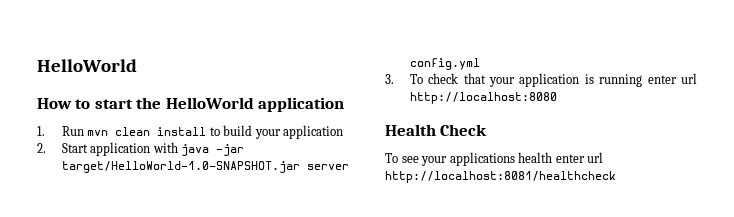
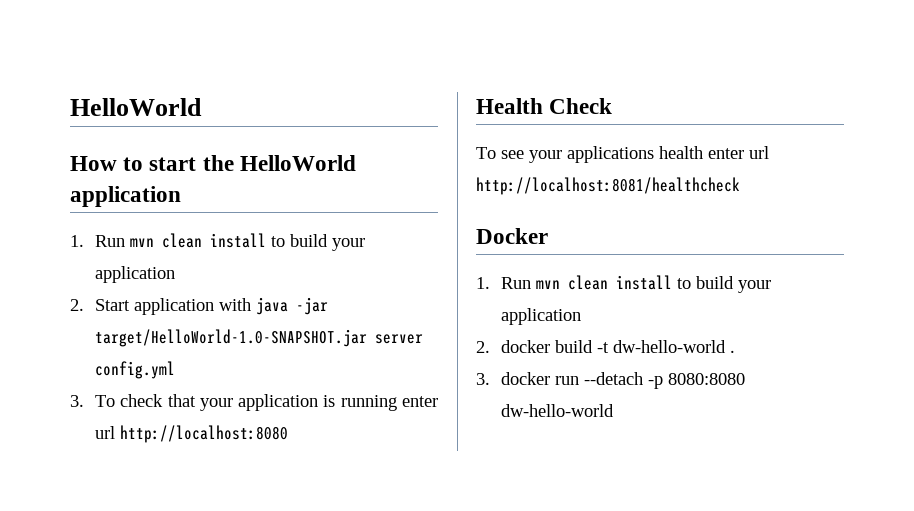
+ Docker
+ 1. Run mvn clean install to build your application
+ 2. docker build -t dw-hello-world .
+ 3. docker run --detach -p 8080:8080 dw-hello-world

